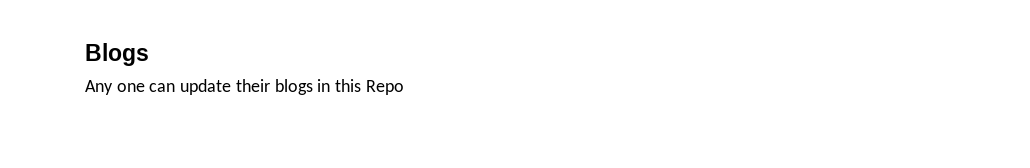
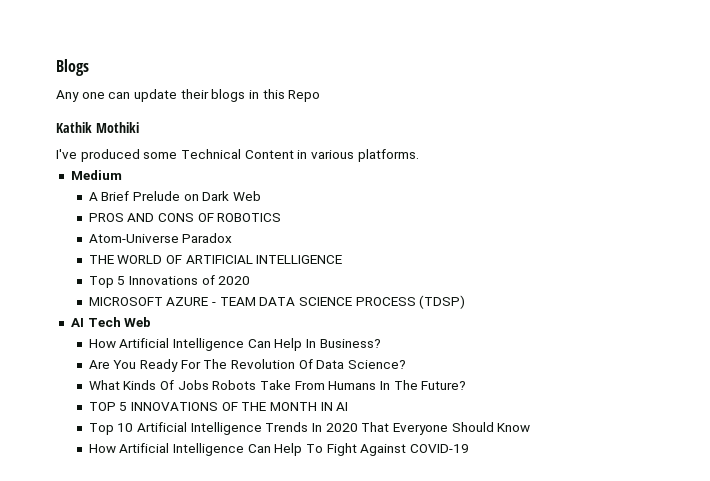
+ Kathik Mothiki
+ I've produced some Technical Content in various platforms.
+ Medium
+ A Brief Prelude on Dark Web
+ PROS AND CONS OF ROBOTICS
+ Atom-Universe Paradox
+ THE WORLD OF ARTIFICIAL INTELLIGENCE
+ Top 5 Innovations of 2020
+ MICROSOFT AZURE - TEAM DATA SCIENCE PROCESS (TDSP)
+ AI Tech Web
+ How Artificial Intelligence Can Help In Business?
+ Are You Ready For The Revolution Of Data Science?
+ What Kinds Of Jobs Robots Take From Humans In The Future?
+ TOP 5 INNOVATIONS OF THE MONTH IN AI
+ Top 10 Artificial Intelligence Trends In 2020 That Everyone Should Know
+ How Artificial Intelligence Can Help To Fight Against COVID-19

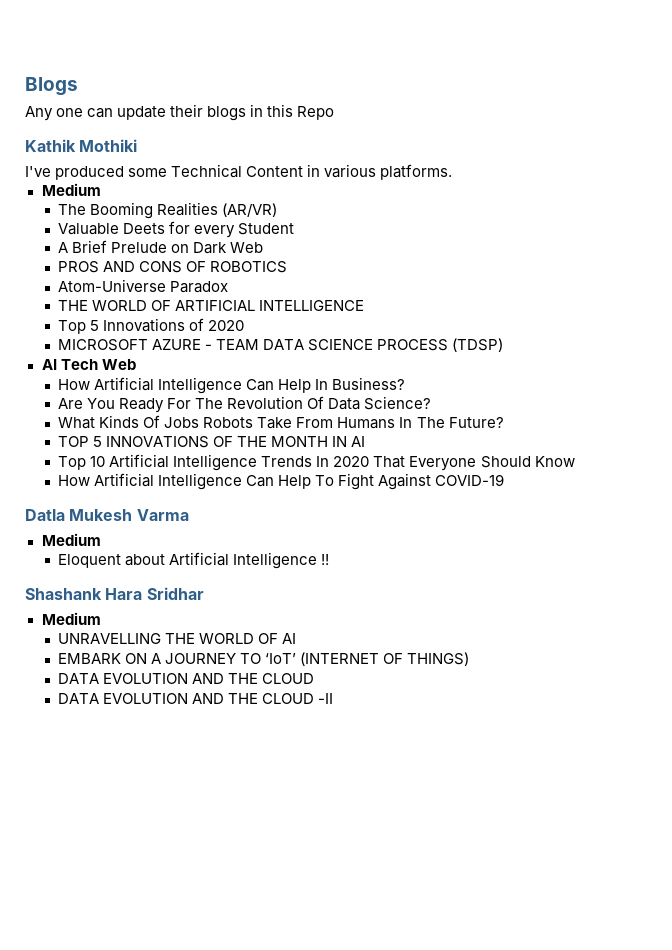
+ The Booming Realities (AR/VR)
+ Valuable Deets for every Student
+ Datla Mukesh Varma
+ Medium
+ Eloquent about Artificial Intelligence !!
+ Shashank Hara Sridhar
+ Medium
+ UNRAVELLING THE WORLD OF AI
+ EMBARK ON A JOURNEY TO ‘IoT’ (INTERNET OF THINGS)
+ DATA EVOLUTION AND THE CLOUD
+ DATA EVOLUTION AND THE CLOUD -II

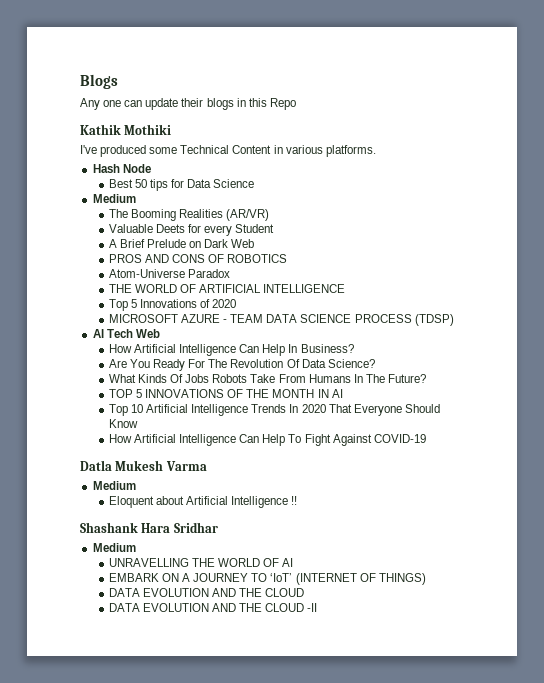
+ Hash Node
+ Best 50 tips for Data Science

